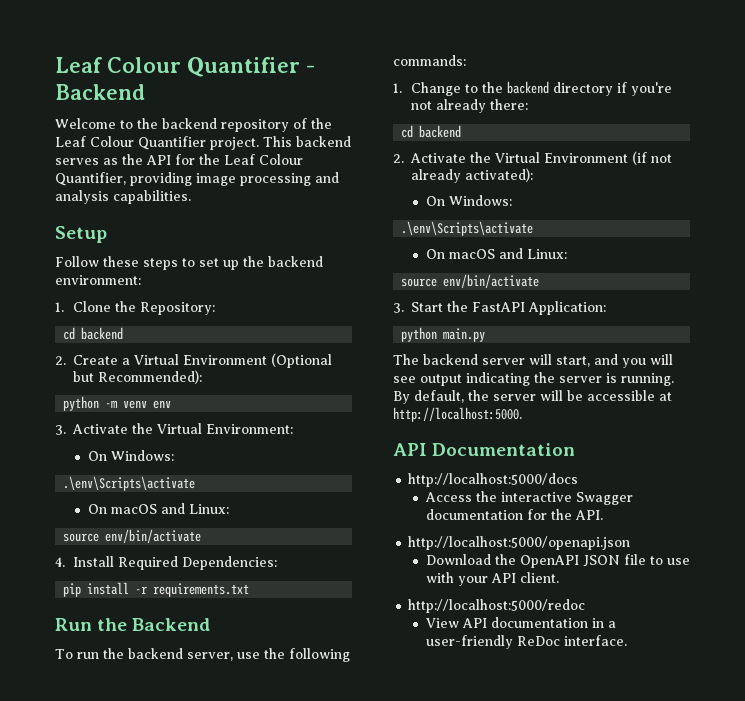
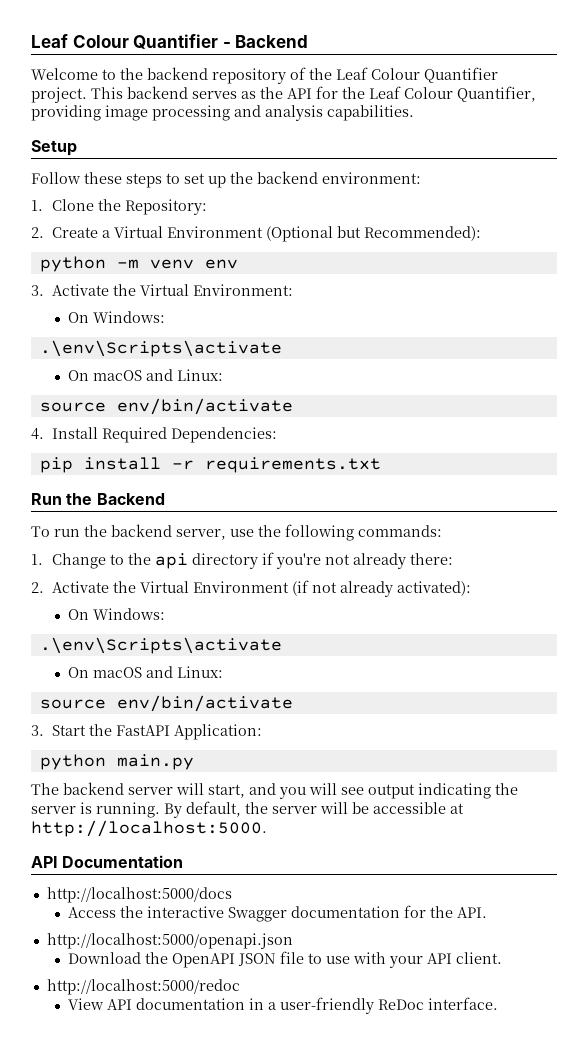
  1. Clone the Repository:
- cd backend
- 1. Change to the backend directory if you're not already there:
- cd backend
+ 1. Change to the api directory if you're not already there:

